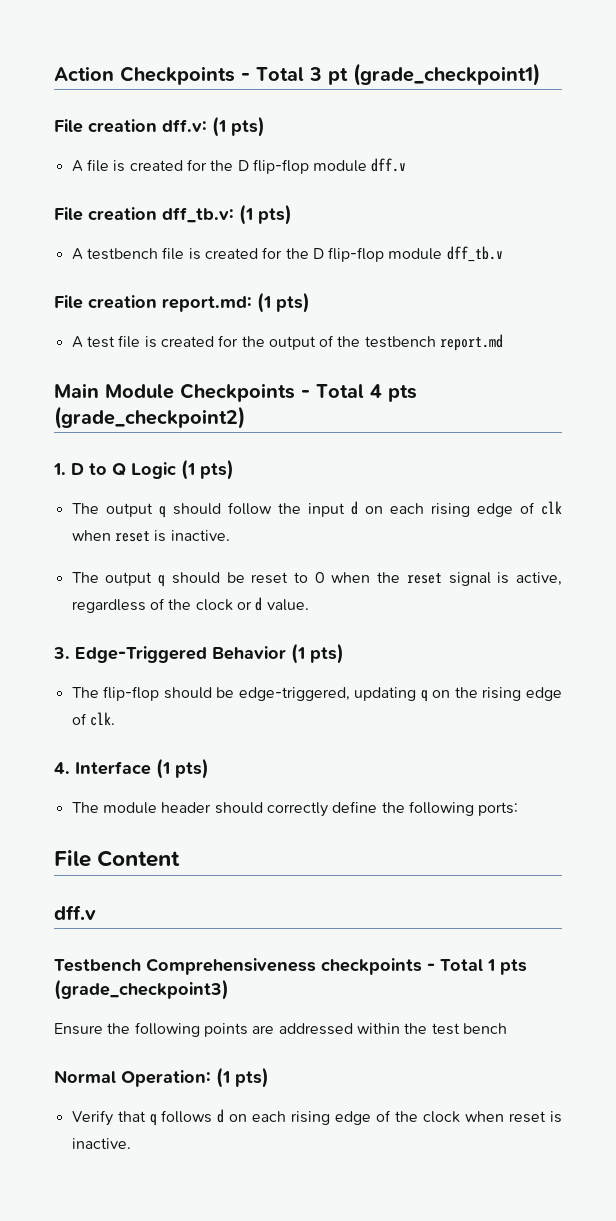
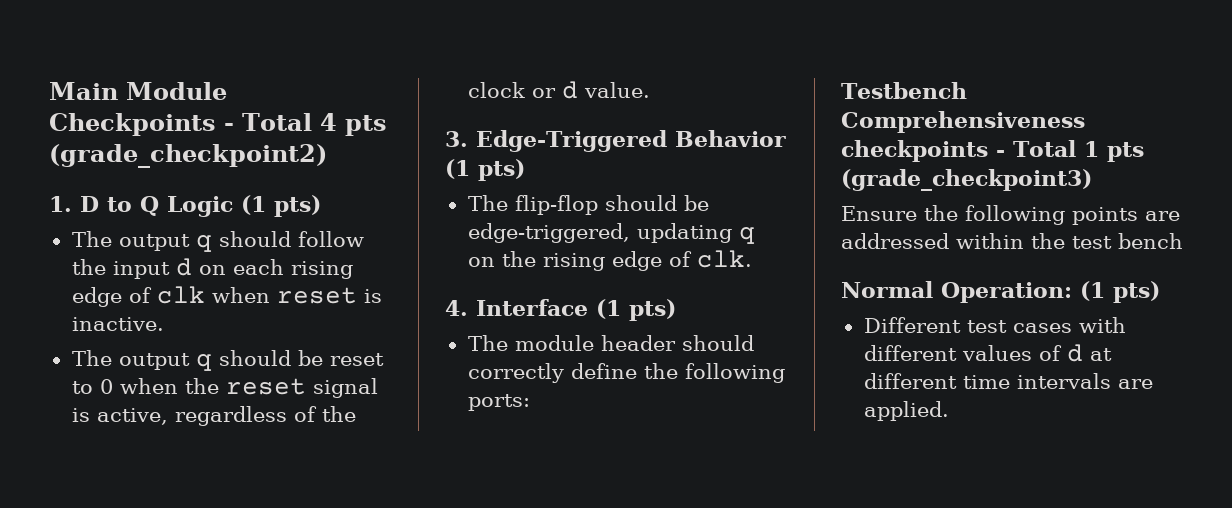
- Action Checkpoints - Total 3 pt (grade_checkpoint1)
- File creation dff.v: (1 pts)
- A file is created for the D flip-flop module dff.v
- File creation dff_tb.v: (1 pts)
- A testbench file is created for the D flip-flop module dff_tb.v
- File creation report.md: (1 pts)
- A test file is created for the output of the testbench report.md
- File Content
- dff.v
- Verify that q follows d on each rising edge of the clock when reset is inactive.
+ Different test cases with different values of d at different time intervals are applied.

